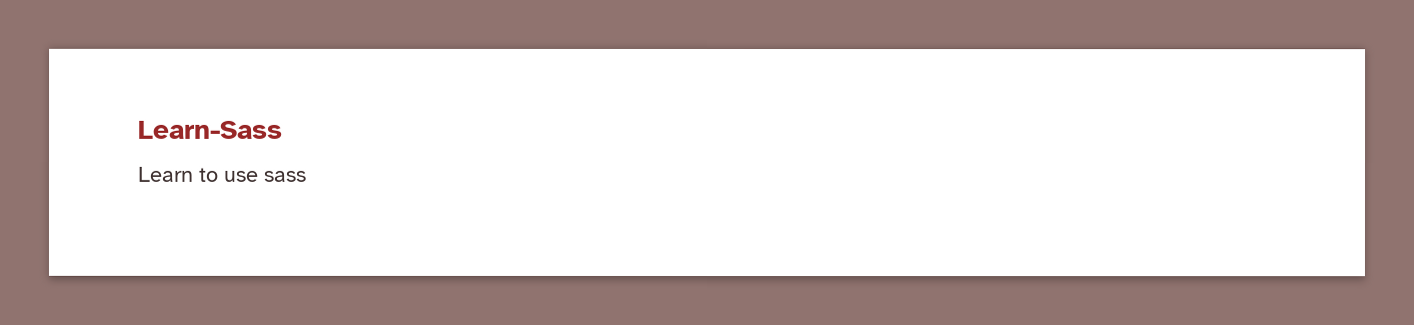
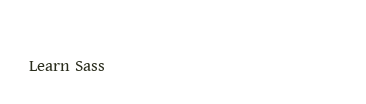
- Learn-Sass
- Learn to use sass
+ Learn Sass

